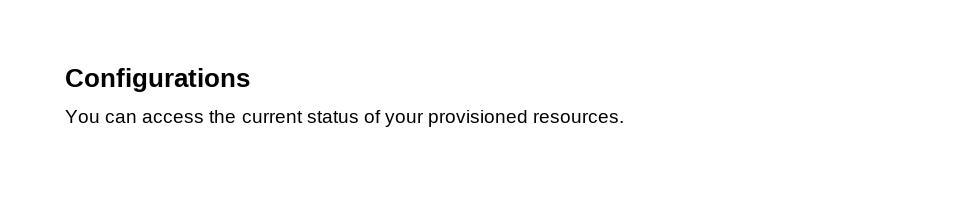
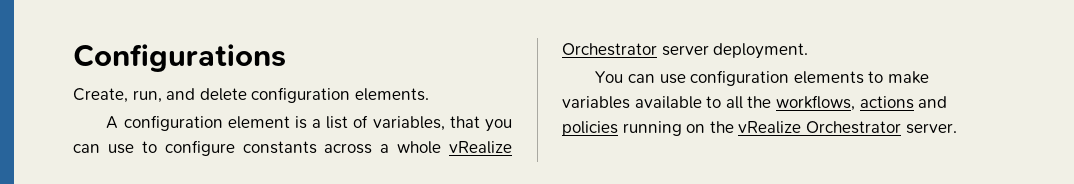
- You can access the current status of your provisioned resources.
+ Create, run, and delete configuration elements.
+ A configuration element is a list of variables, that you can use to configure constants across a whole vRealize Orchestrator server deployment.
+ You can use configuration elements to make variables available to all the workflows, actions and policies running on the vRealize Orchestrator server.

